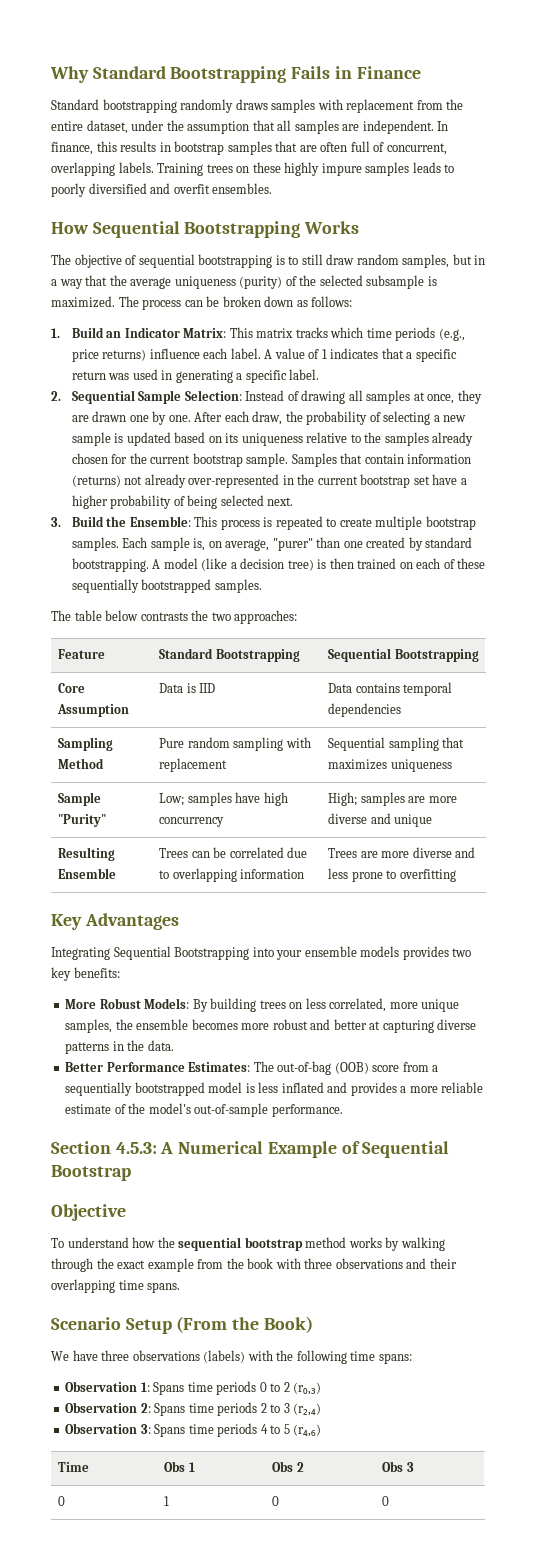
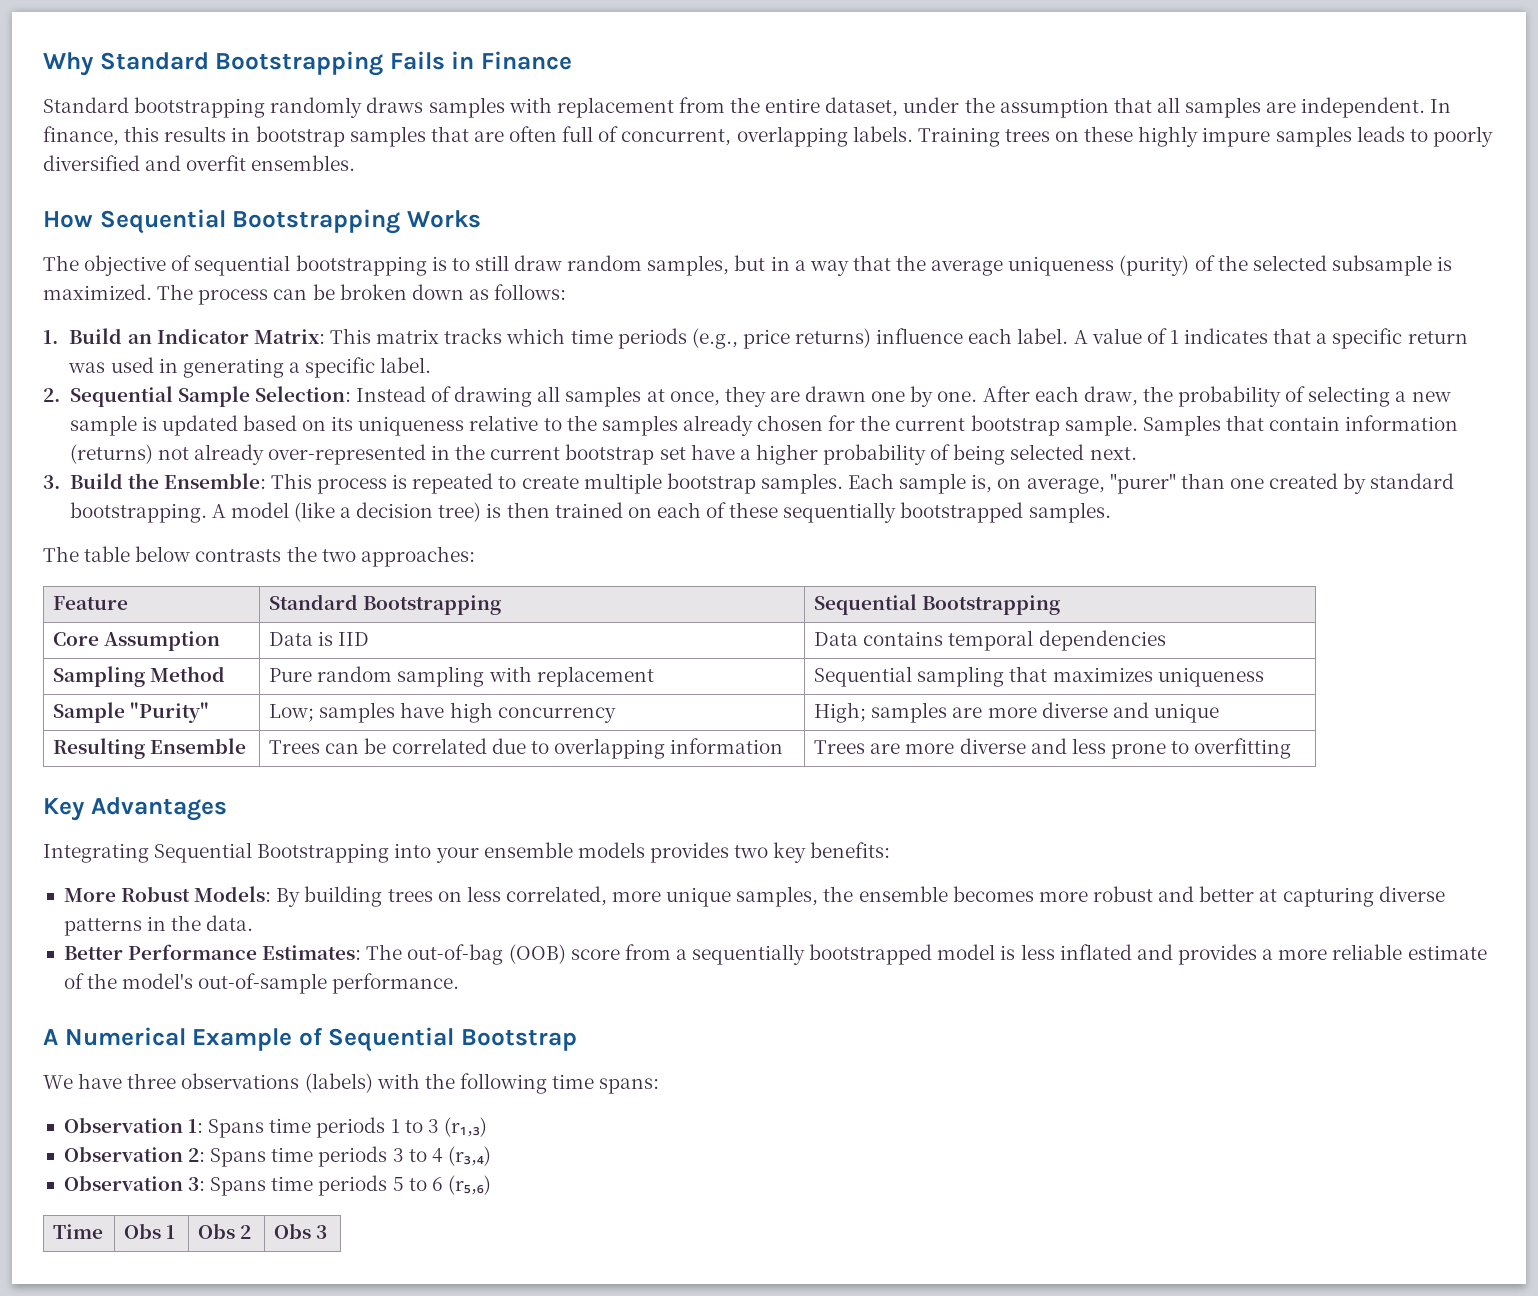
- Section 4.5.3: A Numerical Example of Sequential Bootstrap
+ A Numerical Example of Sequential Bootstrap
- Objective
- To understand how the sequential bootstrap method works by walking through the exact example from the book with three observations and their overlapping time spans.
- Scenario Setup (From the Book)
- Observation 1: Spans time periods 0 to 2 (r₀,₃)
+ Observation 1: Spans time periods 1 to 3 (r₁,₃)
- Observation 2: Spans time periods 2 to 3 (r₂,₄)
+ Observation 2: Spans time periods 3 to 4 (r₃,₄)
- Observation 3: Spans time periods 4 to 5 (r₄,₆)
+ Observation 3: Spans time periods 5 to 6 (r₅,₆)
- 0 | 1 | 0 | 0

